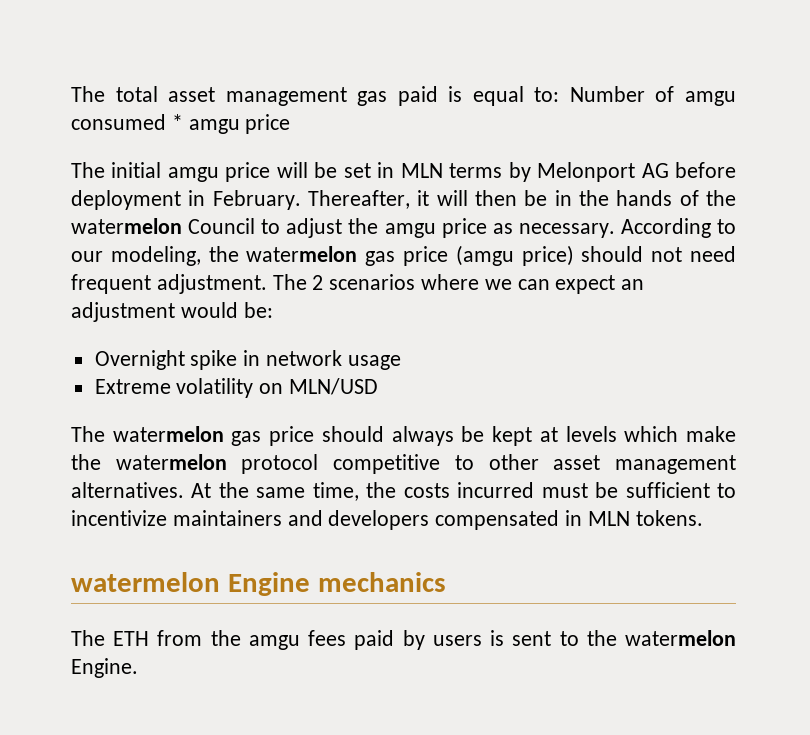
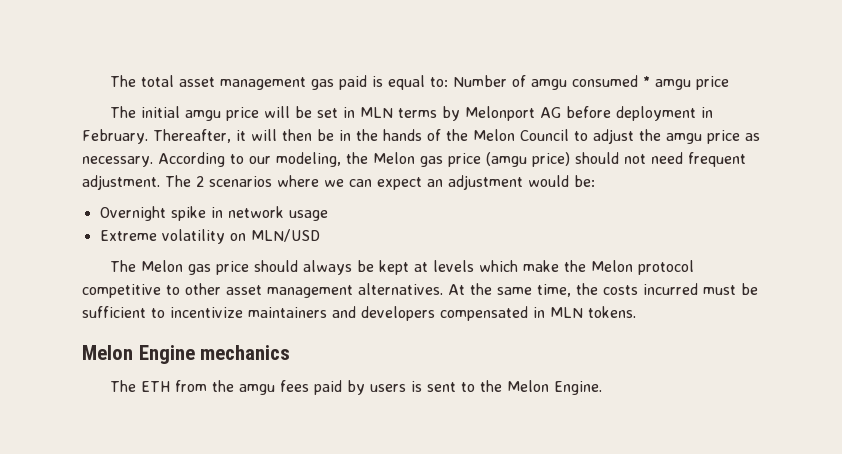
- Thereafter, it will then be in the hands of the watermelon Council to adjust the amgu price as necessary.
+ Thereafter, it will then be in the hands of the Melon Council to adjust the amgu price as necessary.
- According to our modeling, the watermelon gas price (amgu price) should not need frequent adjustment.
+ According to our modeling, the Melon gas price (amgu price) should not need frequent adjustment.
- The watermelon gas price should always be kept at levels which make the watermelon protocol competitive to other asset management alternatives.
+ The Melon gas price should always be kept at levels which make the Melon protocol competitive to other asset management alternatives.
- watermelon Engine mechanics
+ Melon Engine mechanics
- The ETH from the amgu fees paid by users is sent to the watermelon Engine.
+ The ETH from the amgu fees paid by users is sent to the Melon Engine.

